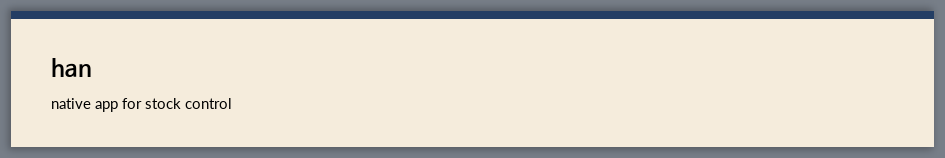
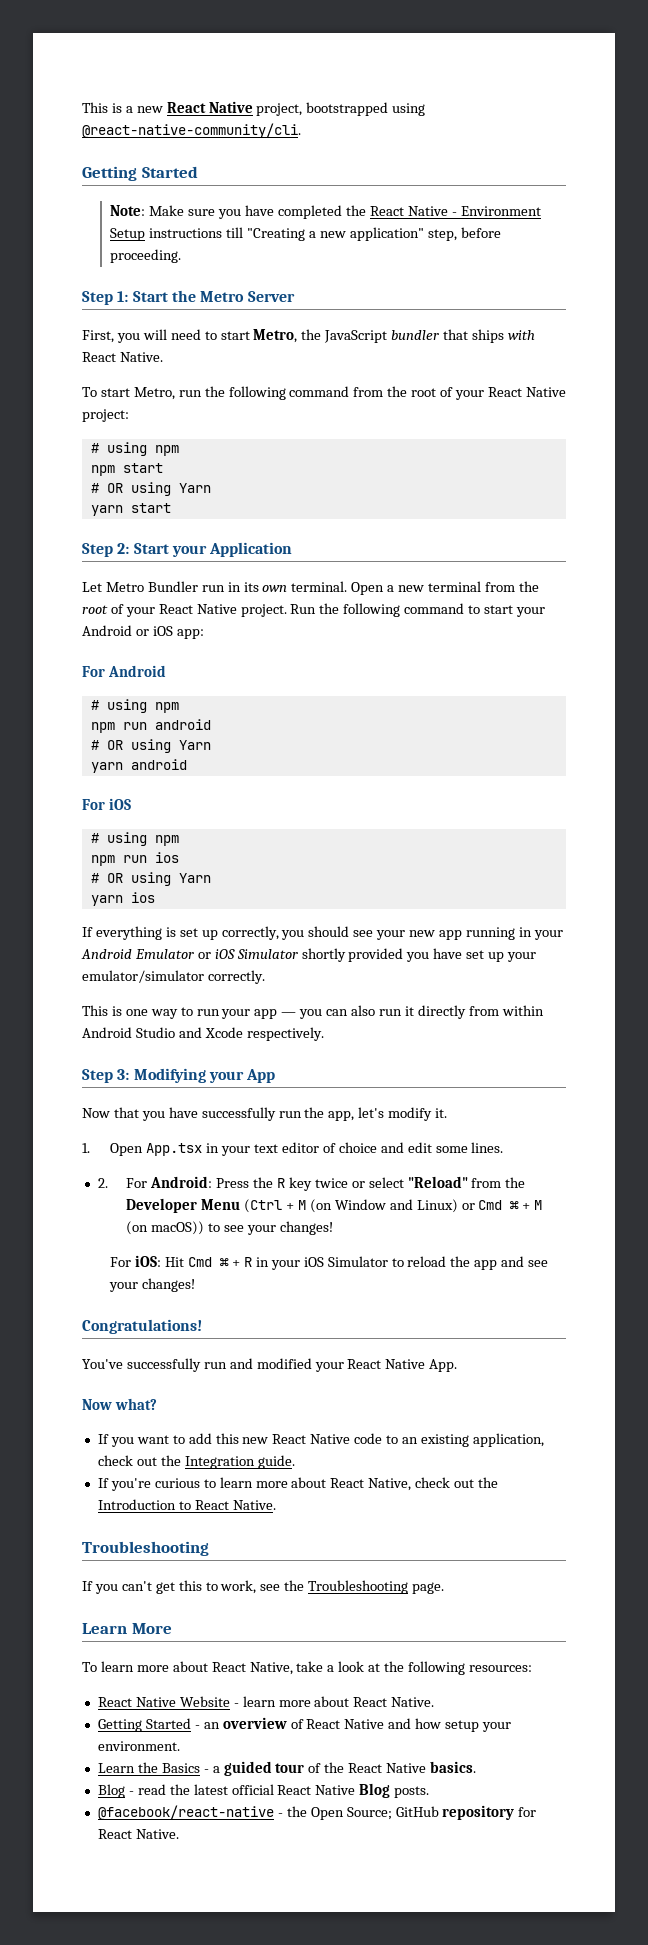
- han
- native app for stock control
+ This is a new React Native project, bootstrapped using @react-native-community/cli.
+ Getting Started
+ Note: Make sure you have completed the React Native - Environment Setup instructions till "Creating a new application" step, before proceeding.
+ Step 1: Start the Metro Server
+ First, you will need to start Metro, the JavaScript bundler that ships with React Native.
+ To start Metro, run the following command from the root of your React Native project:
+ # using npm
+ npm start
+ # OR using Yarn
+ yarn start
+ Step 2: Start your Application
+ Let Metro Bundler run in its own terminal. Open a new terminal from the root of your React Native project. Run the following command to start your Android or iOS app:
+ For Android
+ # using npm
+ npm run android
+ # OR using Yarn
+ yarn android
+ For iOS
+ # using npm
+ npm run ios
+ # OR using Yarn
+ yarn ios
+ If everything is set up correctly, you should see your new app running in your Android Emulator or iOS Simulator shortly provided you have set up your emulator/simulator correctly.
+ This is one way to run your app — you can also run it directly from within Android Studio and Xcode respectively.
+ Step 3: Modifying your App
+ Now that you have successfully run the app, let's modify it.
+ 1. Open App.tsx in your text editor of choice and edit some lines.
+ 2. For Android: Press the R key twice or select "Reload" from the Developer Menu (Ctrl + M (on Window and Linux) or Cmd ⌘ + M (on macOS)) to see your changes!
+ For iOS: Hit Cmd ⌘ + R in your iOS Simulator to reload the app and see your changes!
+ Congratulations!
+ You've successfully run and modified your React Native App.
+ Now what?
+ If you want to add this new React Native code to an existing application, check out the Integration guide.
+ If you're curious to learn more about React Native, check out the Introduction to React Native.
+ Troubleshooting
+ If you can't get this to work, see the Troubleshooting page.
+ Learn More
+ To learn more about React Native, take a look at the following resources:
+ React Native Website - learn more about React Native.
+ Getting Started - an overview of React Native and how setup your environment.
+ Learn the Basics - a guided tour of the React Native basics.
+ Blog - read the latest official React Native Blog posts.
+ @facebook/react-native - the Open Source; GitHub repository for React Native.

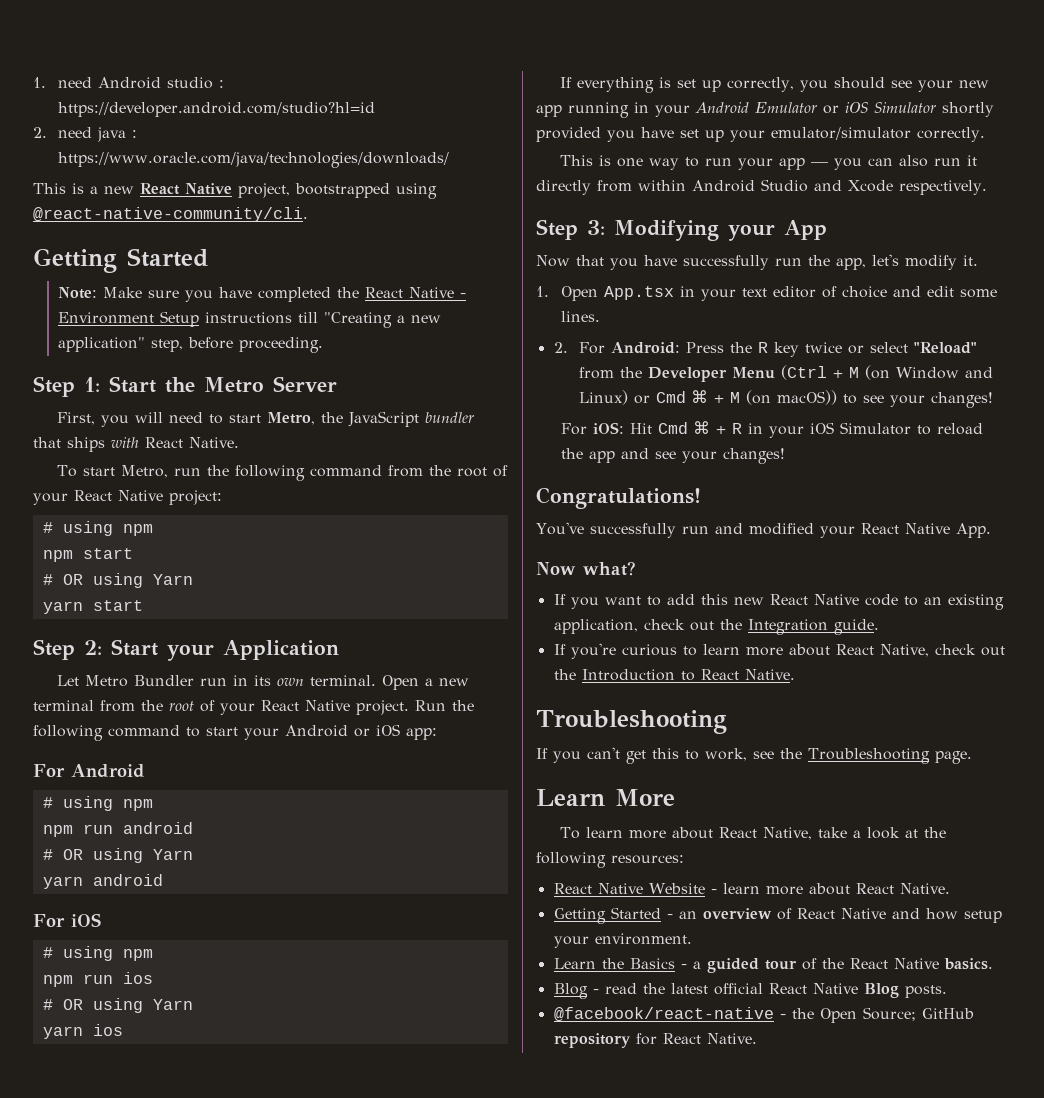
+ 1. need Android studio : https://developer.android.com/studio?hl=id
+ 2. need java : https://www.oracle.com/java/technologies/downloads/

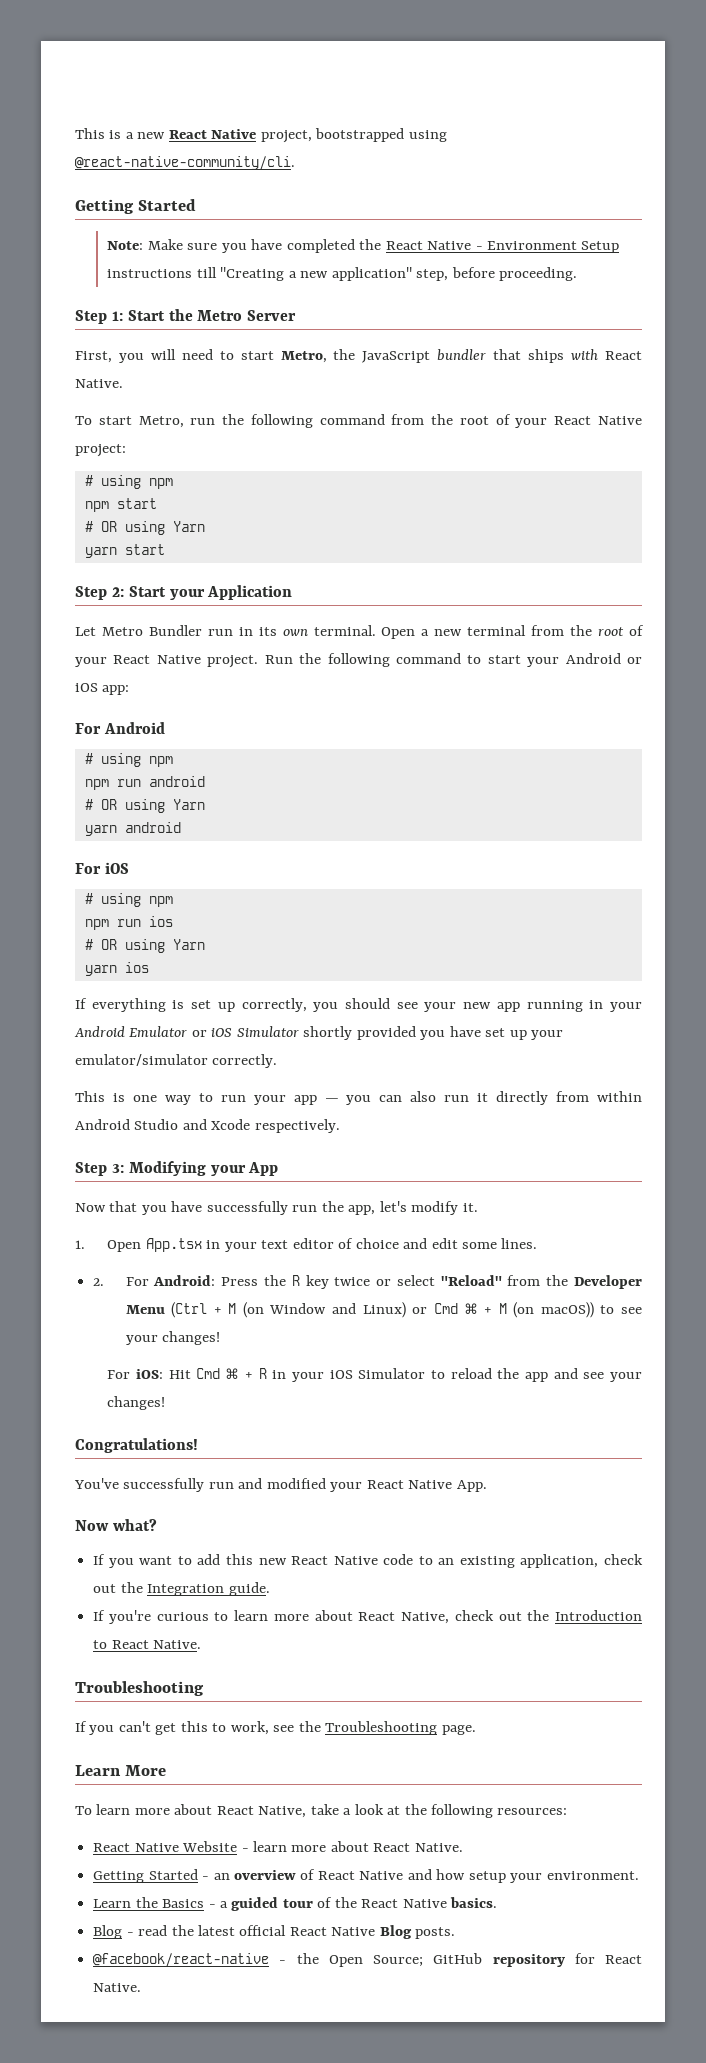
- 1. need Android studio : https://developer.android.com/studio?hl=id
- 2. need java : https://www.oracle.com/java/technologies/downloads/

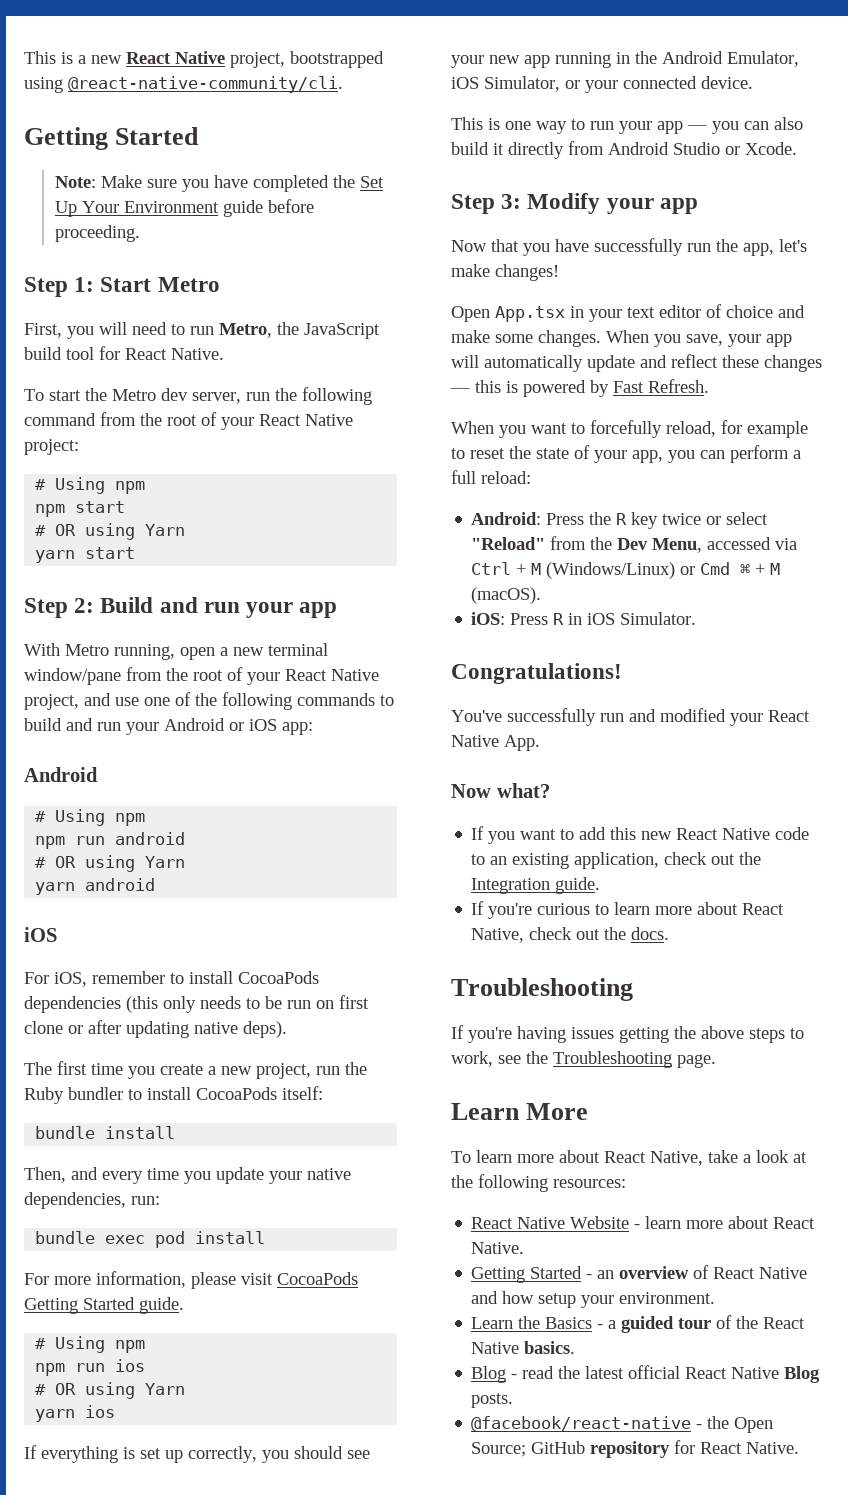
- Note: Make sure you have completed the React Native - Environment Setup instructions till "Creating a new application" step, before proceeding.
+ Note: Make sure you have completed the Set Up Your Environment guide before proceeding.
- Step 1: Start the Metro Server
+ Step 1: Start Metro
- First, you will need to start Metro, the JavaScript bundler that ships with React Native.
+ First, you will need to run Metro, the JavaScript build tool for React Native.
- To start Metro, run the following command from the root of your React Native project:
- # using npm
+ To start the Metro dev server, run the following command from the root of your React Native project:
+ # Using npm
- Step 2: Start your Application
- Let Metro Bundler run in its own terminal. Open a new terminal from the root of your React Native project. Run the following command to start your Android or iOS app:
- For Android
- # using npm
+ Step 2: Build and run your app
+ With Metro running, open a new terminal window/pane from the root of your React Native project, and use one of the following commands to build and run your Android or iOS app:
+ Android
+ # Using npm
  yarn android
- For iOS
- # using npm
+ iOS
+ For iOS, remember to install CocoaPods dependencies (this only needs to be run on first clone or after updating native deps).
+ The first time you create a new project, run the Ruby bundler to install CocoaPods itself:
+ bundle install
+ Then, and every time you update your native dependencies, run:
+ bundle exec pod install
+ For more information, please visit CocoaPods Getting Started guide.
+ # Using npm
- If everything is set up correctly, you should see your new app running in your Android Emulator or iOS Simulator shortly provided you have set up your emulator/simulator correctly.
+ If everything is set up correctly, you should see your new app running in the Android Emulator, iOS Simulator, or your connected device.
- This is one way to run your app — you can also run it directly from within Android Studio and Xcode respectively.
+ This is one way to run your app — you can also build it directly from Android Studio or Xcode.
- Step 3: Modifying your App
+ Step 3: Modify your app
- Now that you have successfully run the app, let's modify it.
- 1. Open App.tsx in your text editor of choice and edit some lines.
- 2. For Android: Press the R key twice or select "Reload" from the Developer Menu (Ctrl + M (on Window and Linux) or Cmd ⌘ + M (on macOS)) to see your changes!
- For iOS: Hit Cmd ⌘ + R in your iOS Simulator to reload the app and see your changes!
+ Now that you have successfully run the app, let's make changes!
+ Open App.tsx in your text editor of choice and make some changes. When you save, your app will automatically update and reflect these changes — this is powered by Fast Refresh.
+ When you want to forcefully reload, for example to reset the state of your app, you can perform a full reload:
+ Android: Press the R key twice or select "Reload" from the Dev Menu, accessed via Ctrl + M (Windows/Linux) or Cmd ⌘ + M (macOS).
+ iOS: Press R in iOS Simulator.
- If you're curious to learn more about React Native, check out the Introduction to React Native.
+ If you're curious to learn more about React Native, check out the docs.
  Troubleshooting
- If you can't get this to work, see the Troubleshooting page.
+ If you're having issues getting the above steps to work, see the Troubleshooting page.

